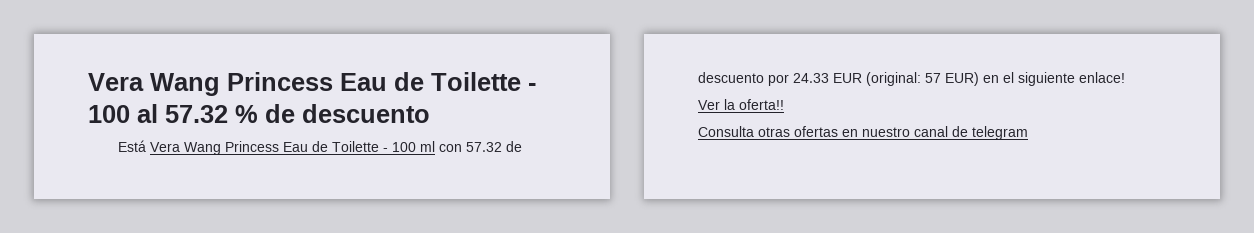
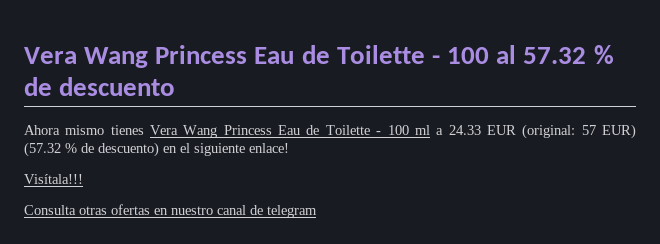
- Está Vera Wang Princess Eau de Toilette - 100 ml con 57.32 de descuento por 24.33 EUR (original: 57 EUR) en el siguiente enlace!
+ Ahora mismo tienes Vera Wang Princess Eau de Toilette - 100 ml a 24.33 EUR (original: 57 EUR) (57.32 % de descuento) en el siguiente enlace!
- Ver la oferta!!
+ Visítala!!!

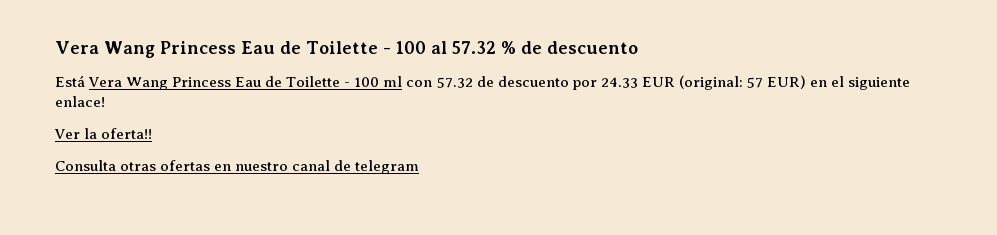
- Ahora mismo tienes Vera Wang Princess Eau de Toilette - 100 ml a 24.33 EUR (original: 57 EUR) (57.32 % de descuento) en el siguiente enlace!
+ Está Vera Wang Princess Eau de Toilette - 100 ml con 57.32 de descuento por 24.33 EUR (original: 57 EUR) en el siguiente enlace!
- Visítala!!!
+ Ver la oferta!!

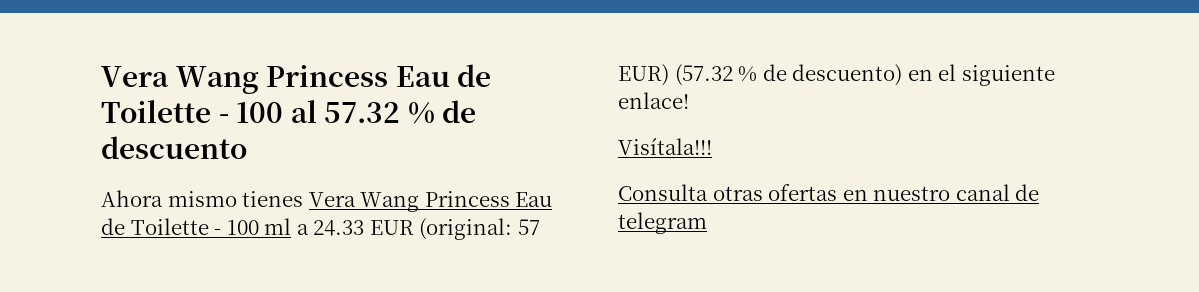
- Está Vera Wang Princess Eau de Toilette - 100 ml con 57.32 de descuento por 24.33 EUR (original: 57 EUR) en el siguiente enlace!
+ Ahora mismo tienes Vera Wang Princess Eau de Toilette - 100 ml a 24.33 EUR (original: 57 EUR) (57.32 % de descuento) en el siguiente enlace!
- Ver la oferta!!
+ Visítala!!!

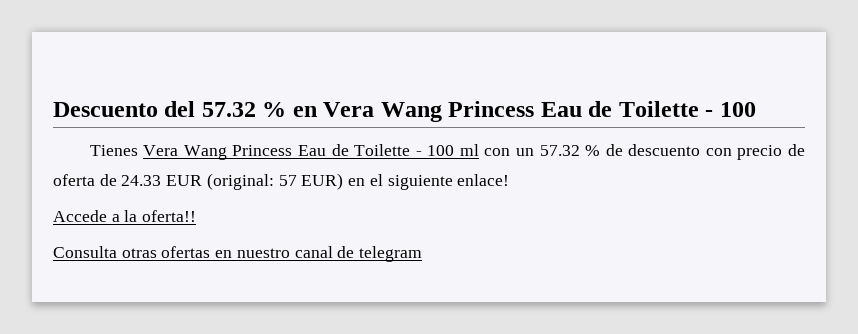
- Vera Wang Princess Eau de Toilette - 100 al 57.32 % de descuento
- Ahora mismo tienes Vera Wang Princess Eau de Toilette - 100 ml a 24.33 EUR (original: 57 EUR) (57.32 % de descuento) en el siguiente enlace!
+ Descuento del 57.32 % en Vera Wang Princess Eau de Toilette - 100
+ Tienes Vera Wang Princess Eau de Toilette - 100 ml con un 57.32 % de descuento con precio de oferta de 24.33 EUR (original: 57 EUR) en el siguiente enlace!
- Visítala!!!
+ Accede a la oferta!!

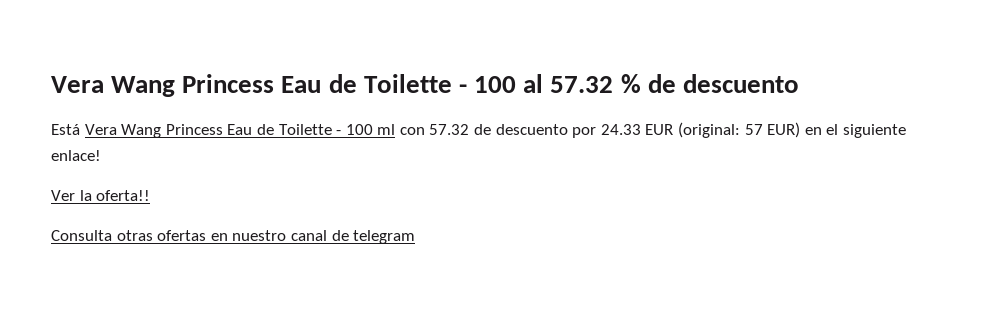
- Descuento del 57.32 % en Vera Wang Princess Eau de Toilette - 100
- Tienes Vera Wang Princess Eau de Toilette - 100 ml con un 57.32 % de descuento con precio de oferta de 24.33 EUR (original: 57 EUR) en el siguiente enlace!
+ Vera Wang Princess Eau de Toilette - 100 al 57.32 % de descuento
+ Está Vera Wang Princess Eau de Toilette - 100 ml con 57.32 de descuento por 24.33 EUR (original: 57 EUR) en el siguiente enlace!
- Accede a la oferta!!
+ Ver la oferta!!

